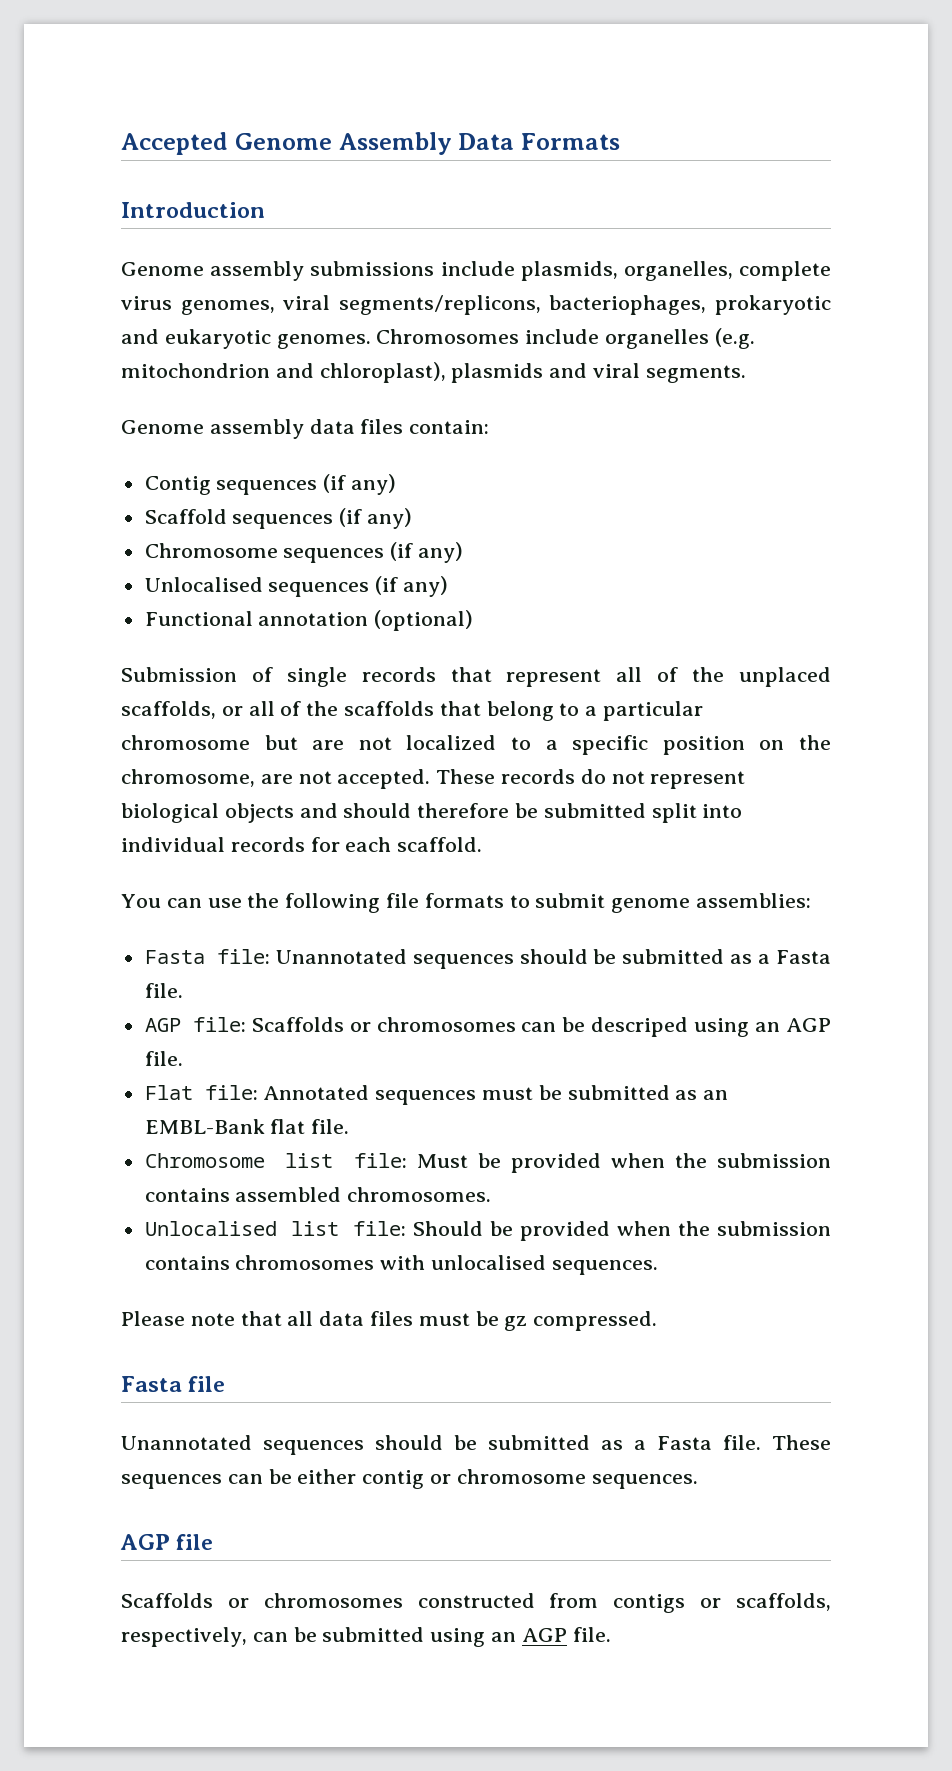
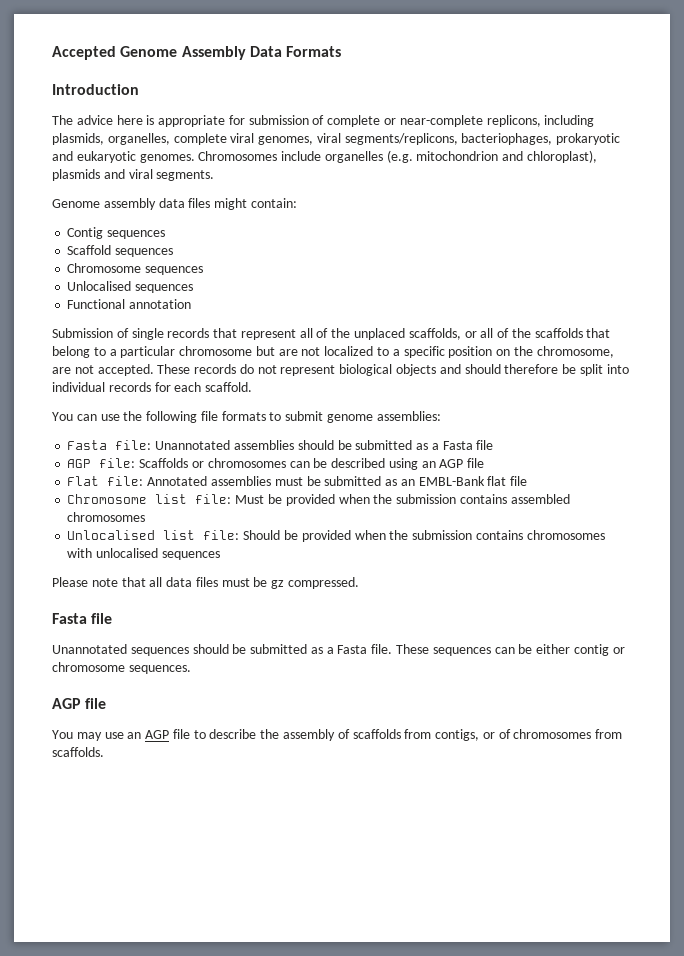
- Genome assembly submissions include plasmids, organelles, complete virus genomes, viral segments/replicons, bacteriophages, prokaryotic and eukaryotic genomes.
+ The advice here is appropriate for submission of complete or near-complete replicons, including plasmids, organelles, complete viral genomes, viral segments/replicons, bacteriophages, prokaryotic and eukaryotic genomes.
- Genome assembly data files contain:
+ Genome assembly data files might contain:
- Contig sequences (if any)
+ Contig sequences
- Scaffold sequences (if any)
+ Scaffold sequences
- Chromosome sequences (if any)
+ Chromosome sequences
- Unlocalised sequences (if any)
+ Unlocalised sequences
- Functional annotation (optional)
+ Functional annotation
- These records do not represent biological objects and should therefore be submitted split into individual records for each scaffold.
+ These records do not represent biological objects and should therefore be split into individual records for each scaffold.
- Fasta file: Unannotated sequences should be submitted as a Fasta file.
+ Fasta file: Unannotated assemblies should be submitted as a Fasta file
- AGP file: Scaffolds or chromosomes can be descriped using an AGP file.
+ AGP file: Scaffolds or chromosomes can be described using an AGP file
- Flat file: Annotated sequences must be submitted as an EMBL-Bank flat file.
+ Flat file: Annotated assemblies must be submitted as an EMBL-Bank flat file
- Chromosome list file: Must be provided when the submission contains assembled chromosomes.
+ Chromosome list file: Must be provided when the submission contains assembled chromosomes
- Unlocalised list file: Should be provided when the submission contains chromosomes with unlocalised sequences.
+ Unlocalised list file: Should be provided when the submission contains chromosomes with unlocalised sequences
- Scaffolds or chromosomes constructed from contigs or scaffolds, respectively, can be submitted using an AGP file.
+ You may use an AGP file to describe the assembly of scaffolds from contigs, or of chromosomes from scaffolds.

